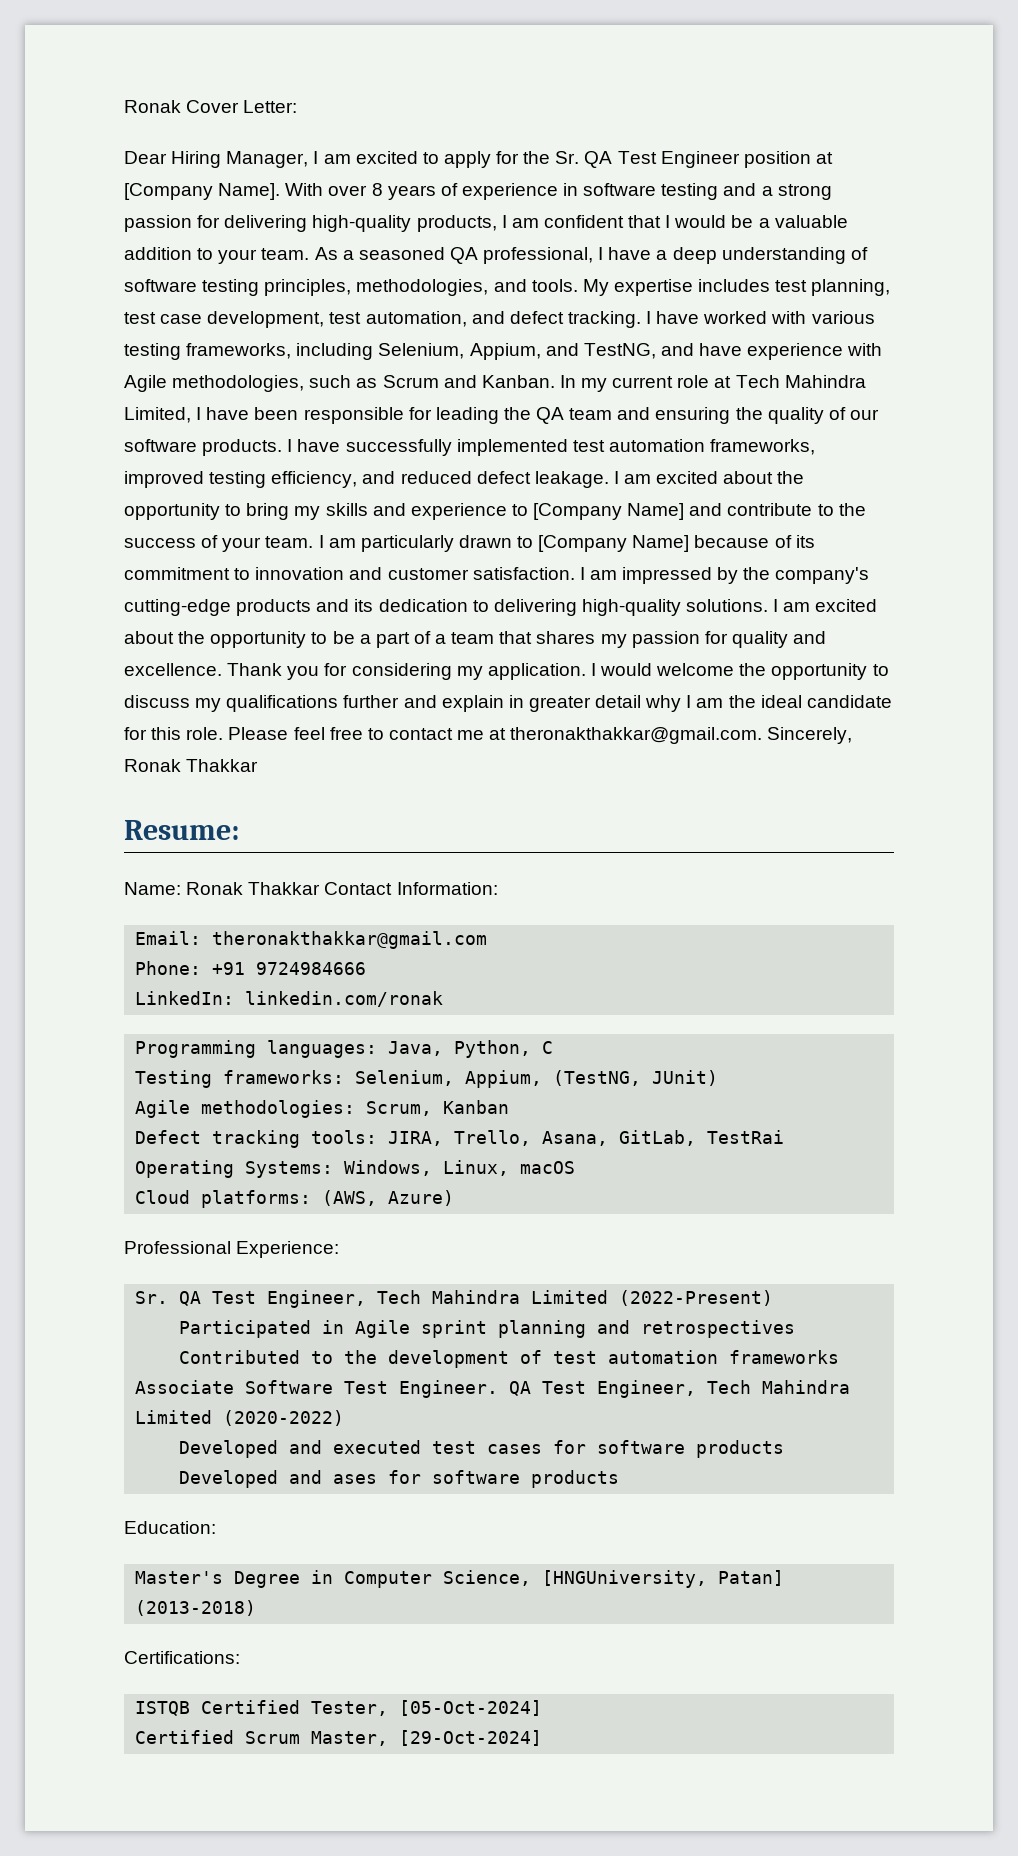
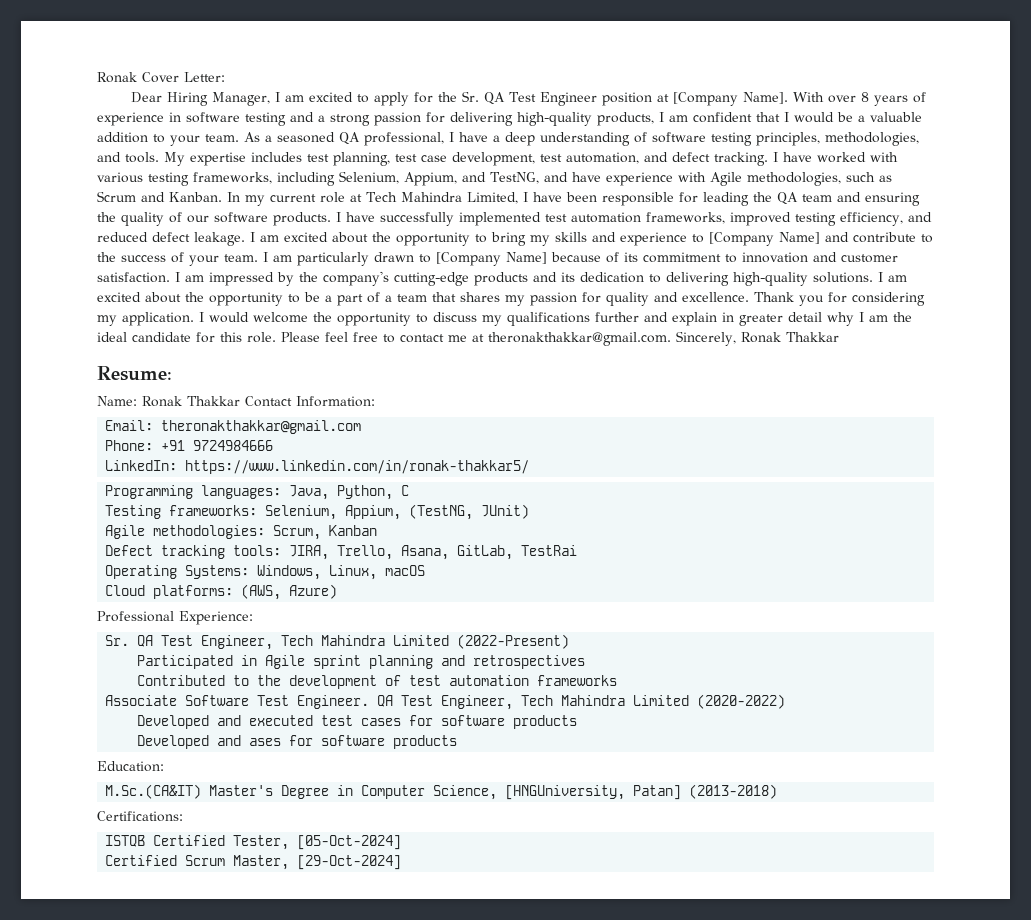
- LinkedIn: linkedin.com/ronak
+ LinkedIn: https://www.linkedin.com/in/ronak-thakkar5/
- Master's Degree in Computer Science, [HNGUniversity, Patan] (2013-2018)
+ M.Sc.(CA&IT) Master's Degree in Computer Science, [HNGUniversity, Patan] (2013-2018)

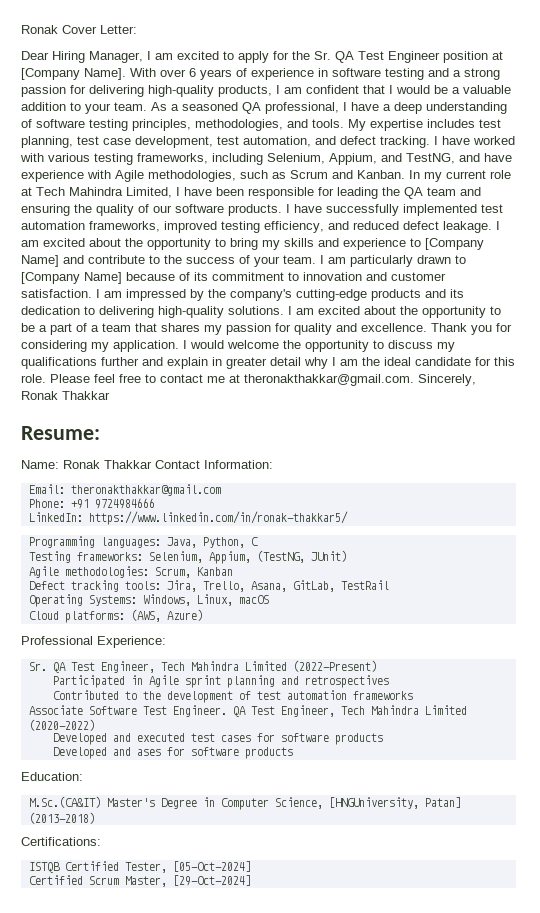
- With over 8 years of experience in software testing and a strong passion for delivering high-quality products, I am confident that I would be a valuable addition to your team.
+ With over 6 years of experience in software testing and a strong passion for delivering high-quality products, I am confident that I would be a valuable addition to your team.
- Defect tracking tools: JIRA, Trello, Asana, GitLab, TestRai
+ Defect tracking tools: Jira, Trello, Asana, GitLab, TestRail

